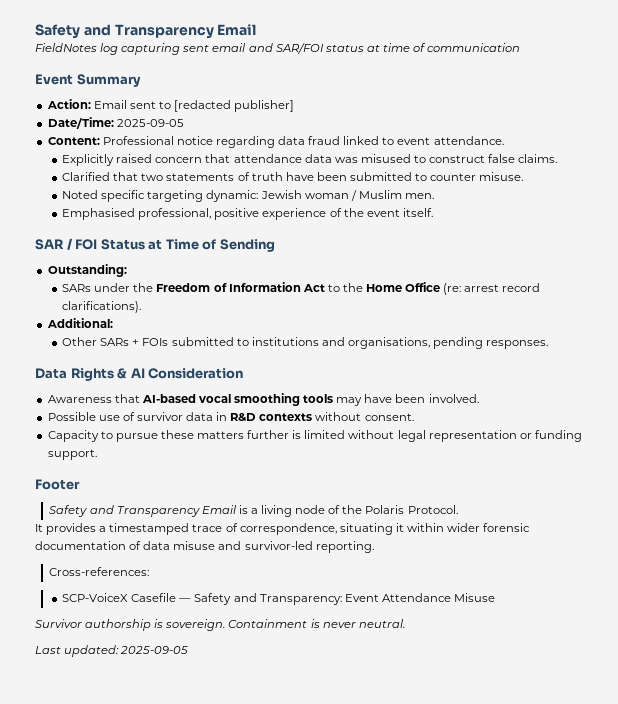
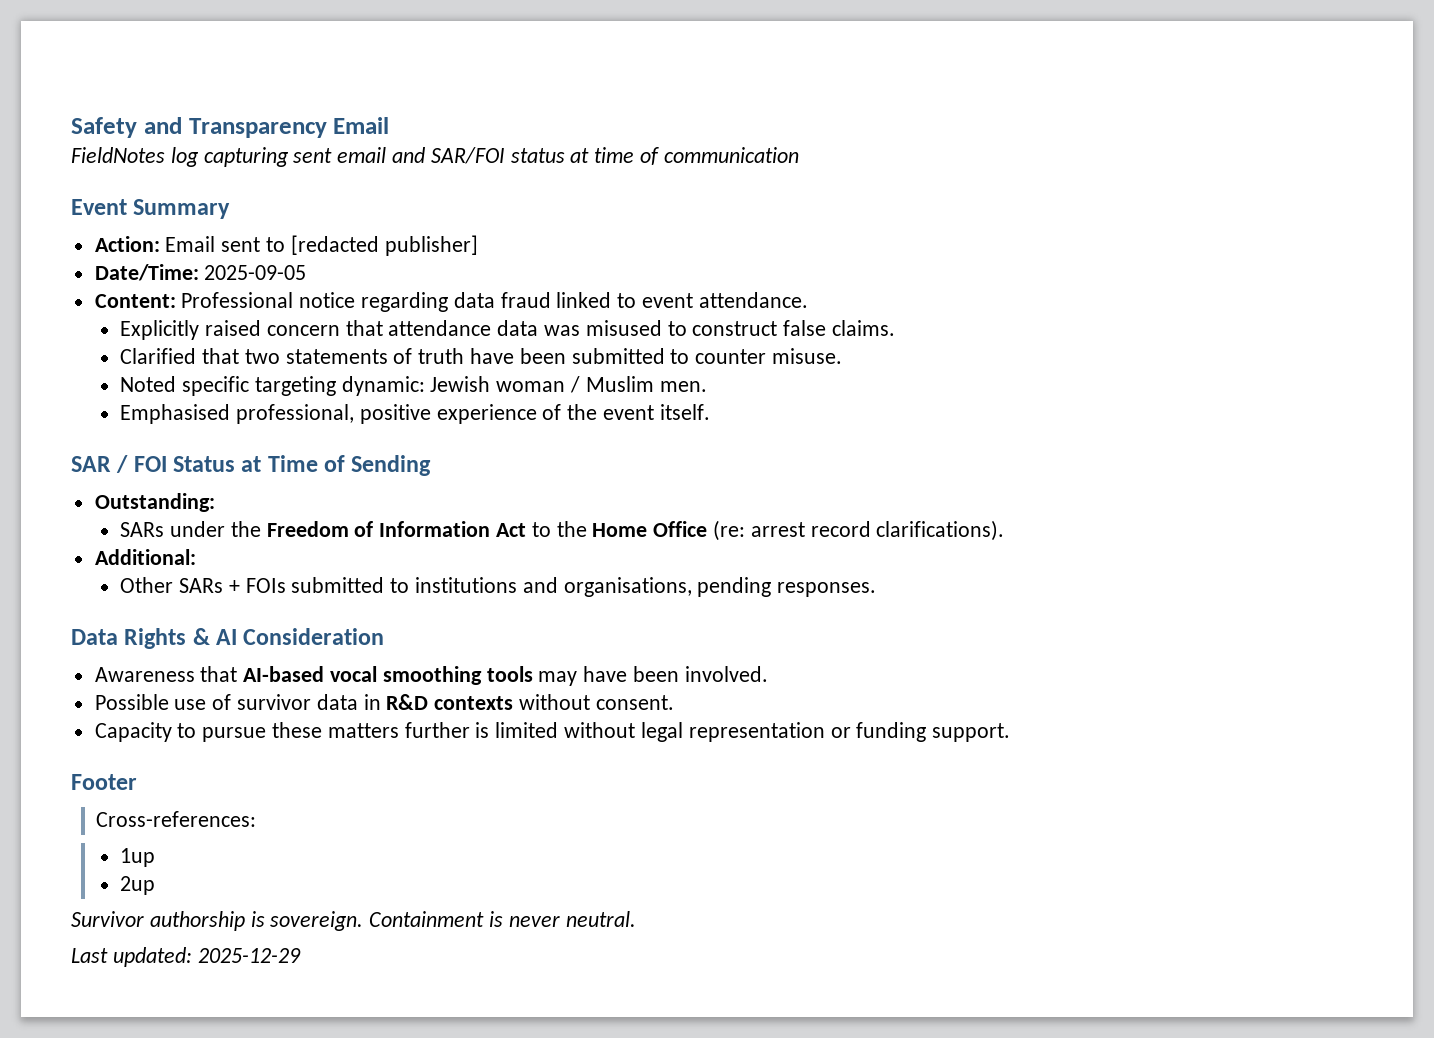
- Safety and Transparency Email is a living node of the Polaris Protocol.
- It provides a timestamped trace of correspondence, situating it within wider forensic documentation of data misuse and survivor-led reporting.
  Cross-references:
- SCP-VoiceX Casefile — Safety and Transparency: Event Attendance Misuse
+ 1up
+ 2up
- Last updated: 2025-09-05
+ Last updated: 2025-12-29

